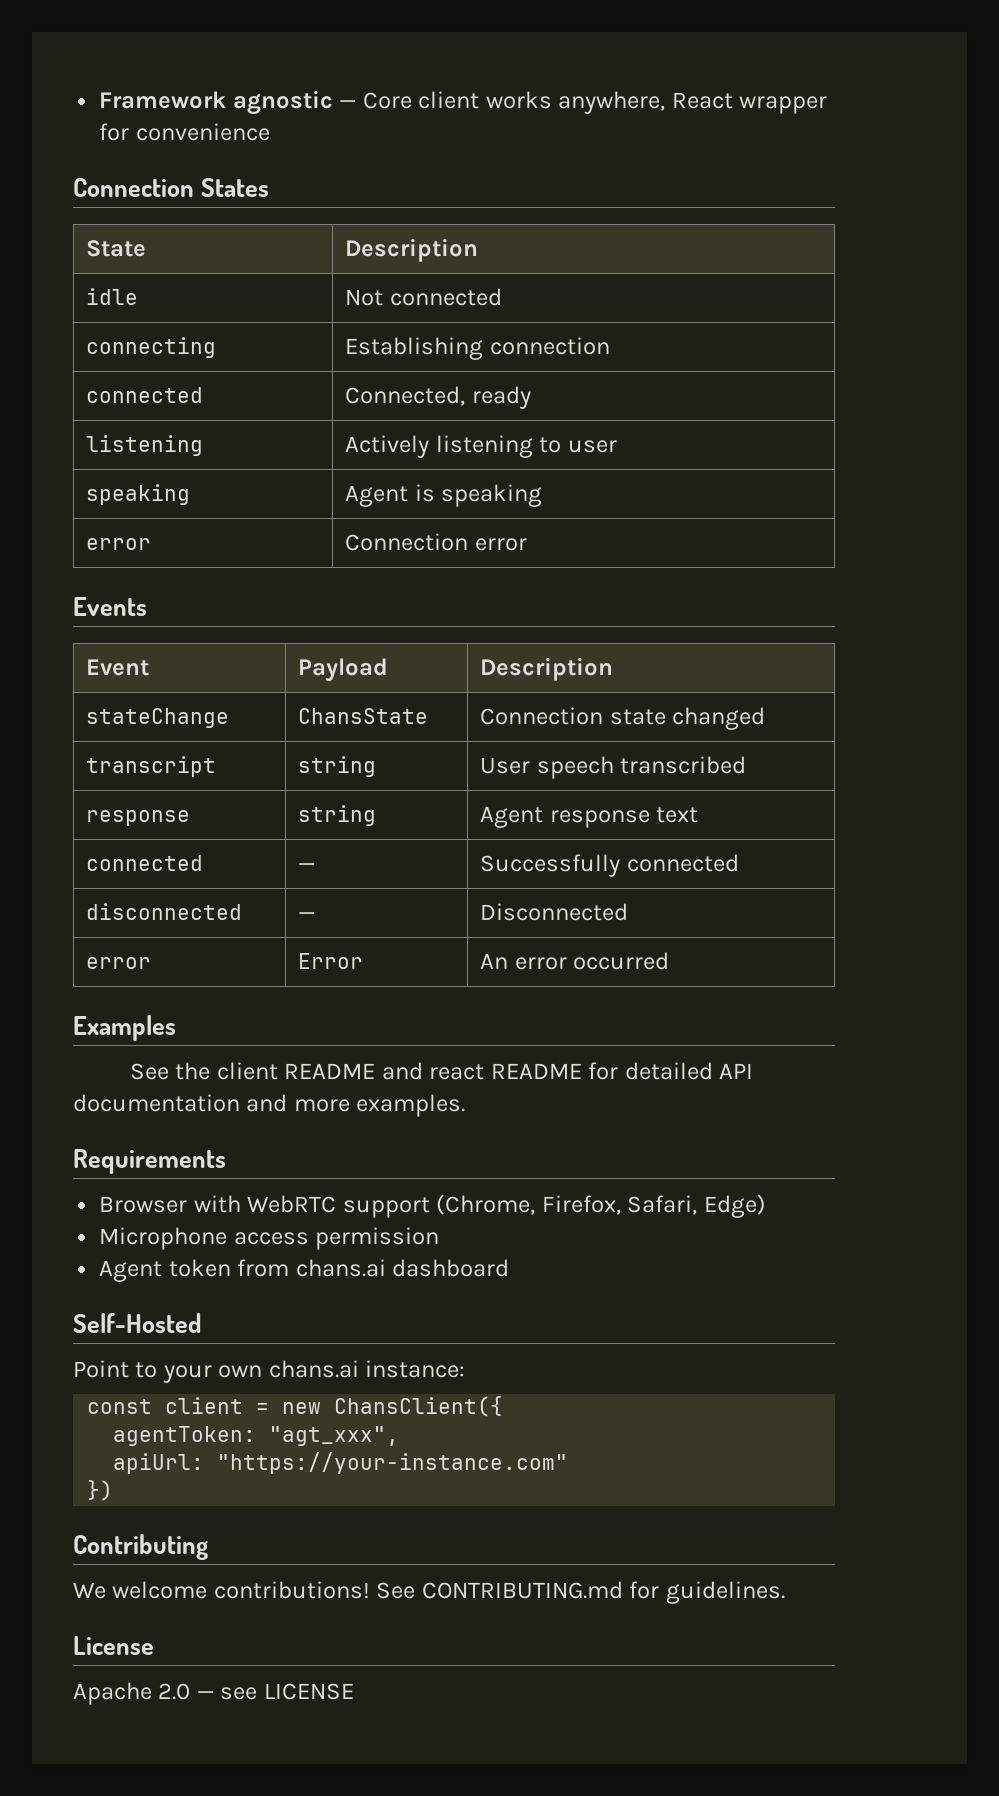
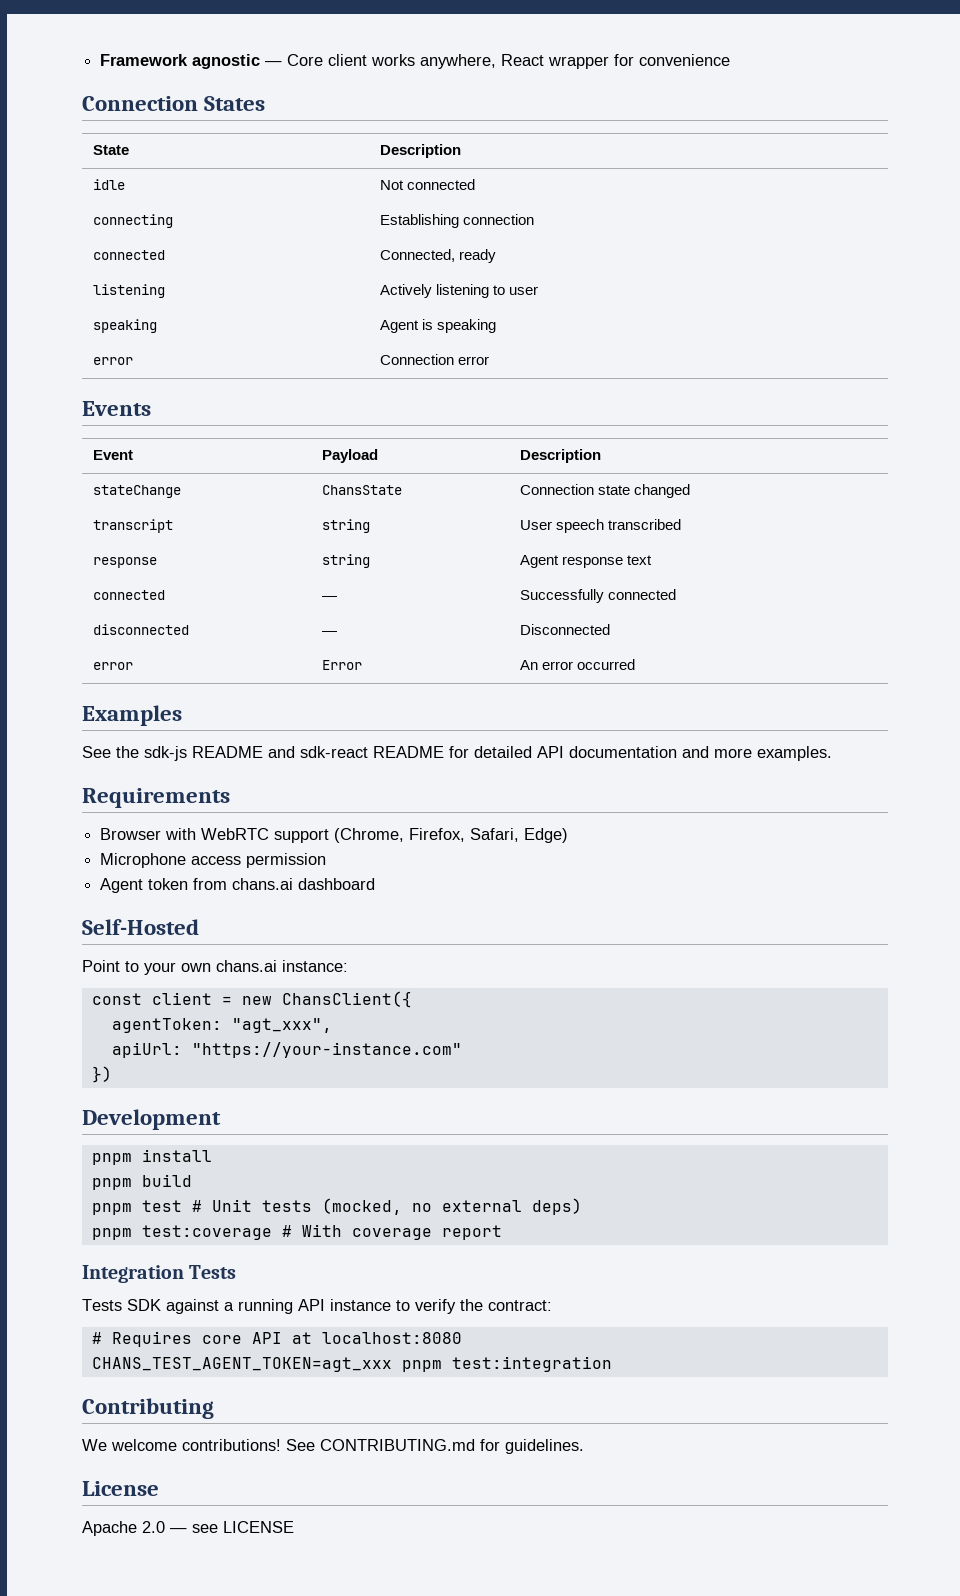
- See the client README and react README for detailed API documentation and more examples.
+ See the sdk-js README and sdk-react README for detailed API documentation and more examples.
+ Development
+ pnpm install
+ pnpm build
+ pnpm test # Unit tests (mocked, no external deps)
+ pnpm test:coverage # With coverage report
+ Integration Tests
+ Tests SDK against a running API instance to verify the contract:
+ # Requires core API at localhost:8080
+ CHANS_TEST_AGENT_TOKEN=agt_xxx pnpm test:integration

